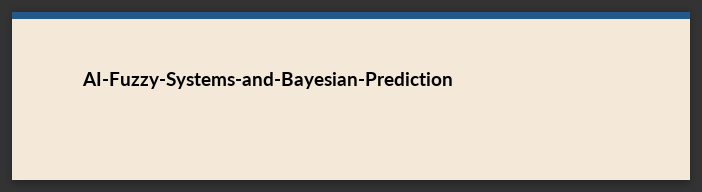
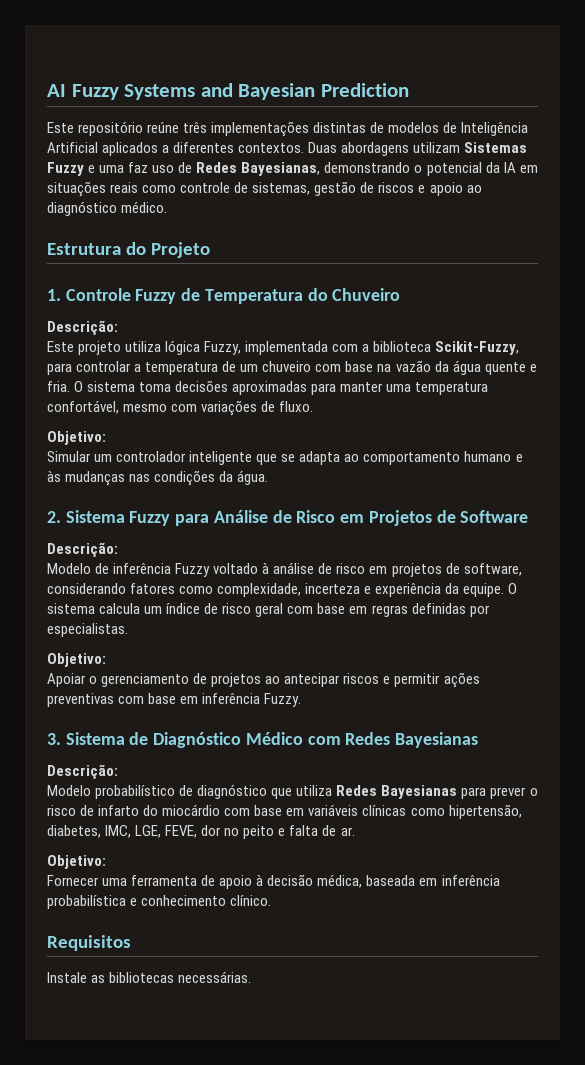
- AI-Fuzzy-Systems-and-Bayesian-Prediction
+ AI Fuzzy Systems and Bayesian Prediction
+ Este repositório reúne três implementações distintas de modelos de Inteligência Artificial aplicados a diferentes contextos. Duas abordagens utilizam Sistemas Fuzzy e uma faz uso de Redes Bayesianas, demonstrando o potencial da IA em situações reais como controle de sistemas, gestão de riscos e apoio ao diagnóstico médico.
+ Estrutura do Projeto
+ 1. Controle Fuzzy de Temperatura do Chuveiro
+ Descrição:
+ Este projeto utiliza lógica Fuzzy, implementada com a biblioteca Scikit-Fuzzy, para controlar a temperatura de um chuveiro com base na vazão da água quente e fria. O sistema toma decisões aproximadas para manter uma temperatura confortável, mesmo com variações de fluxo.
+ Objetivo:
+ Simular um controlador inteligente que se adapta ao comportamento humano e às mudanças nas condições da água.
+ 2. Sistema Fuzzy para Análise de Risco em Projetos de Software
+ Descrição:
+ Modelo de inferência Fuzzy voltado à análise de risco em projetos de software, considerando fatores como complexidade, incerteza e experiência da equipe. O sistema calcula um índice de risco geral com base em regras definidas por especialistas.
+ Objetivo:
+ Apoiar o gerenciamento de projetos ao antecipar riscos e permitir ações preventivas com base em inferência Fuzzy.
+ 3. Sistema de Diagnóstico Médico com Redes Bayesianas
+ Descrição:
+ Modelo probabilístico de diagnóstico que utiliza Redes Bayesianas para prever o risco de infarto do miocárdio com base em variáveis clínicas como hipertensão, diabetes, IMC, LGE, FEVE, dor no peito e falta de ar.
+ Objetivo:
+ Fornecer uma ferramenta de apoio à decisão médica, baseada em inferência probabilística e conhecimento clínico.
+ Requisitos
+ Instale as bibliotecas necessárias.

